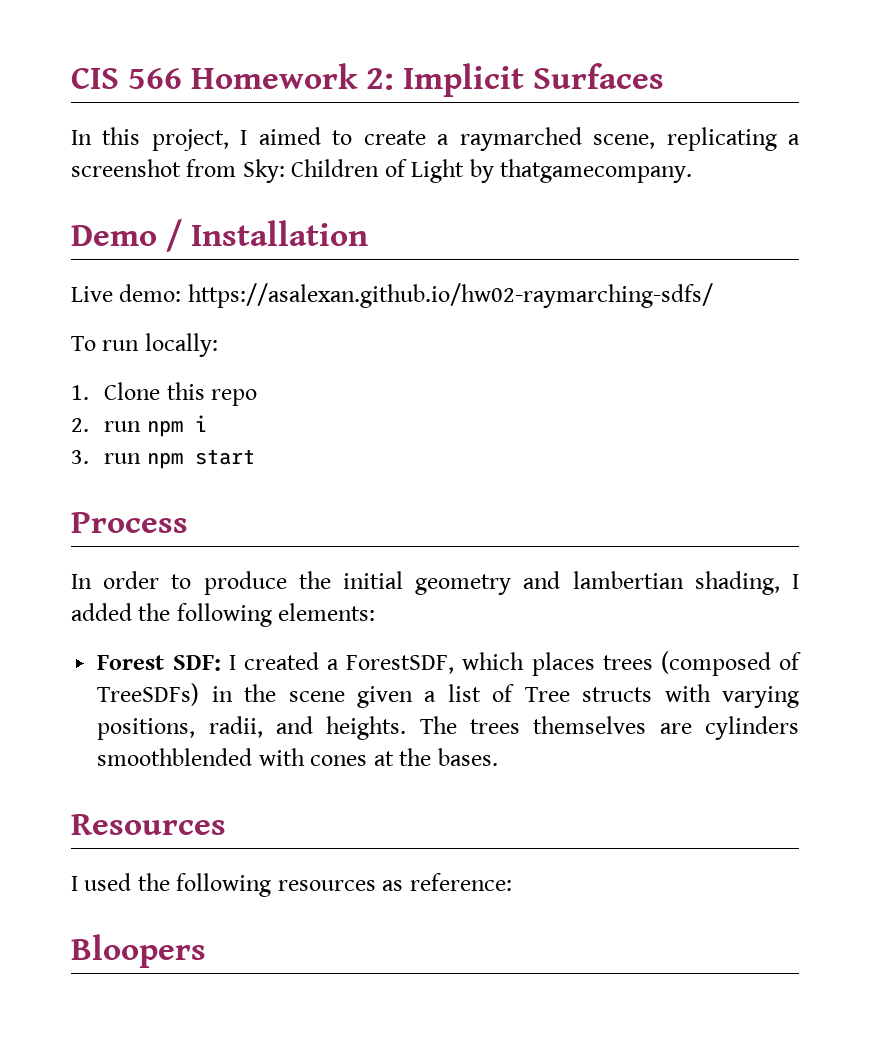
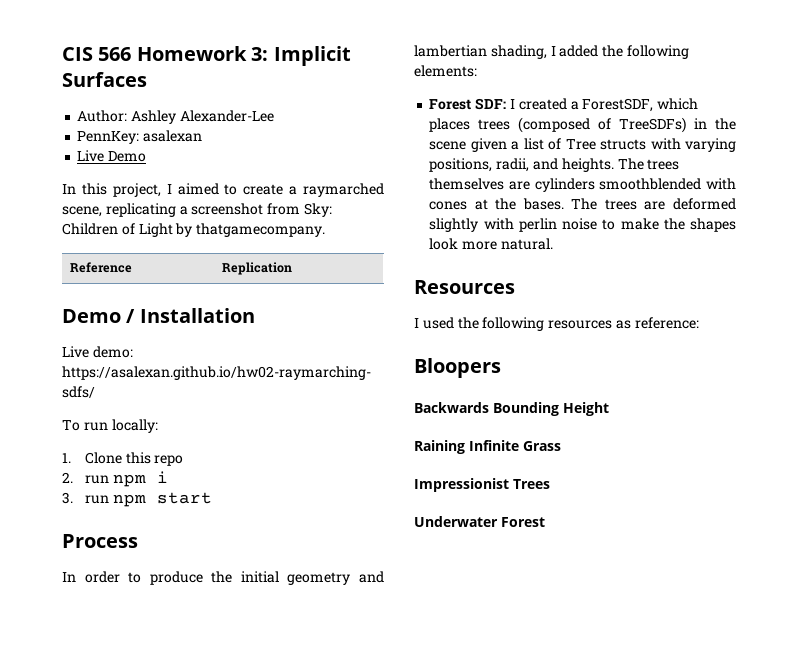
- CIS 566 Homework 2: Implicit Surfaces
+ CIS 566 Homework 3: Implicit Surfaces
+ Author: Ashley Alexander-Lee
+ PennKey: asalexan
+ Live Demo
+ Reference | Replication
+ The trees are deformed slightly with perlin noise to make the shapes look more natural.
+ Backwards Bounding Height
+ Raining Infinite Grass
+ Impressionist Trees
+ Underwater Forest

